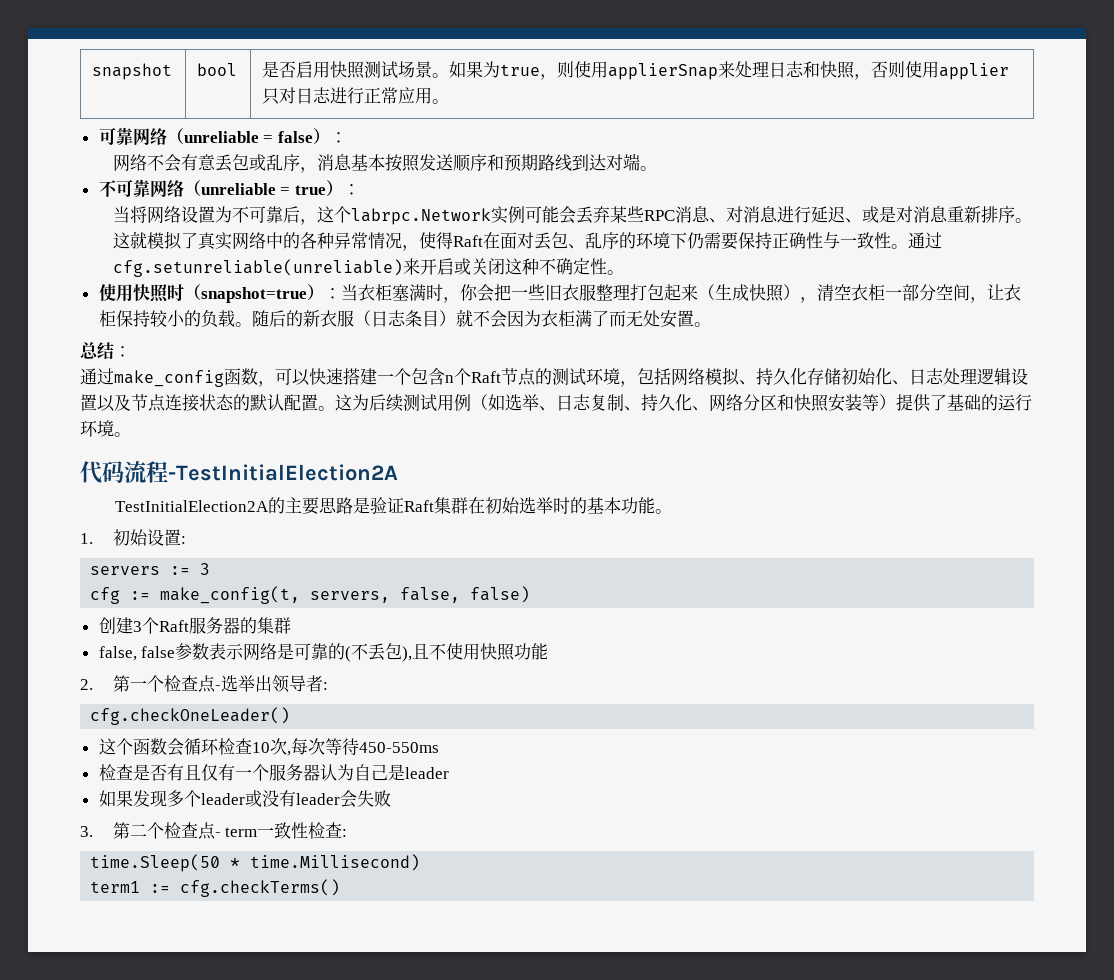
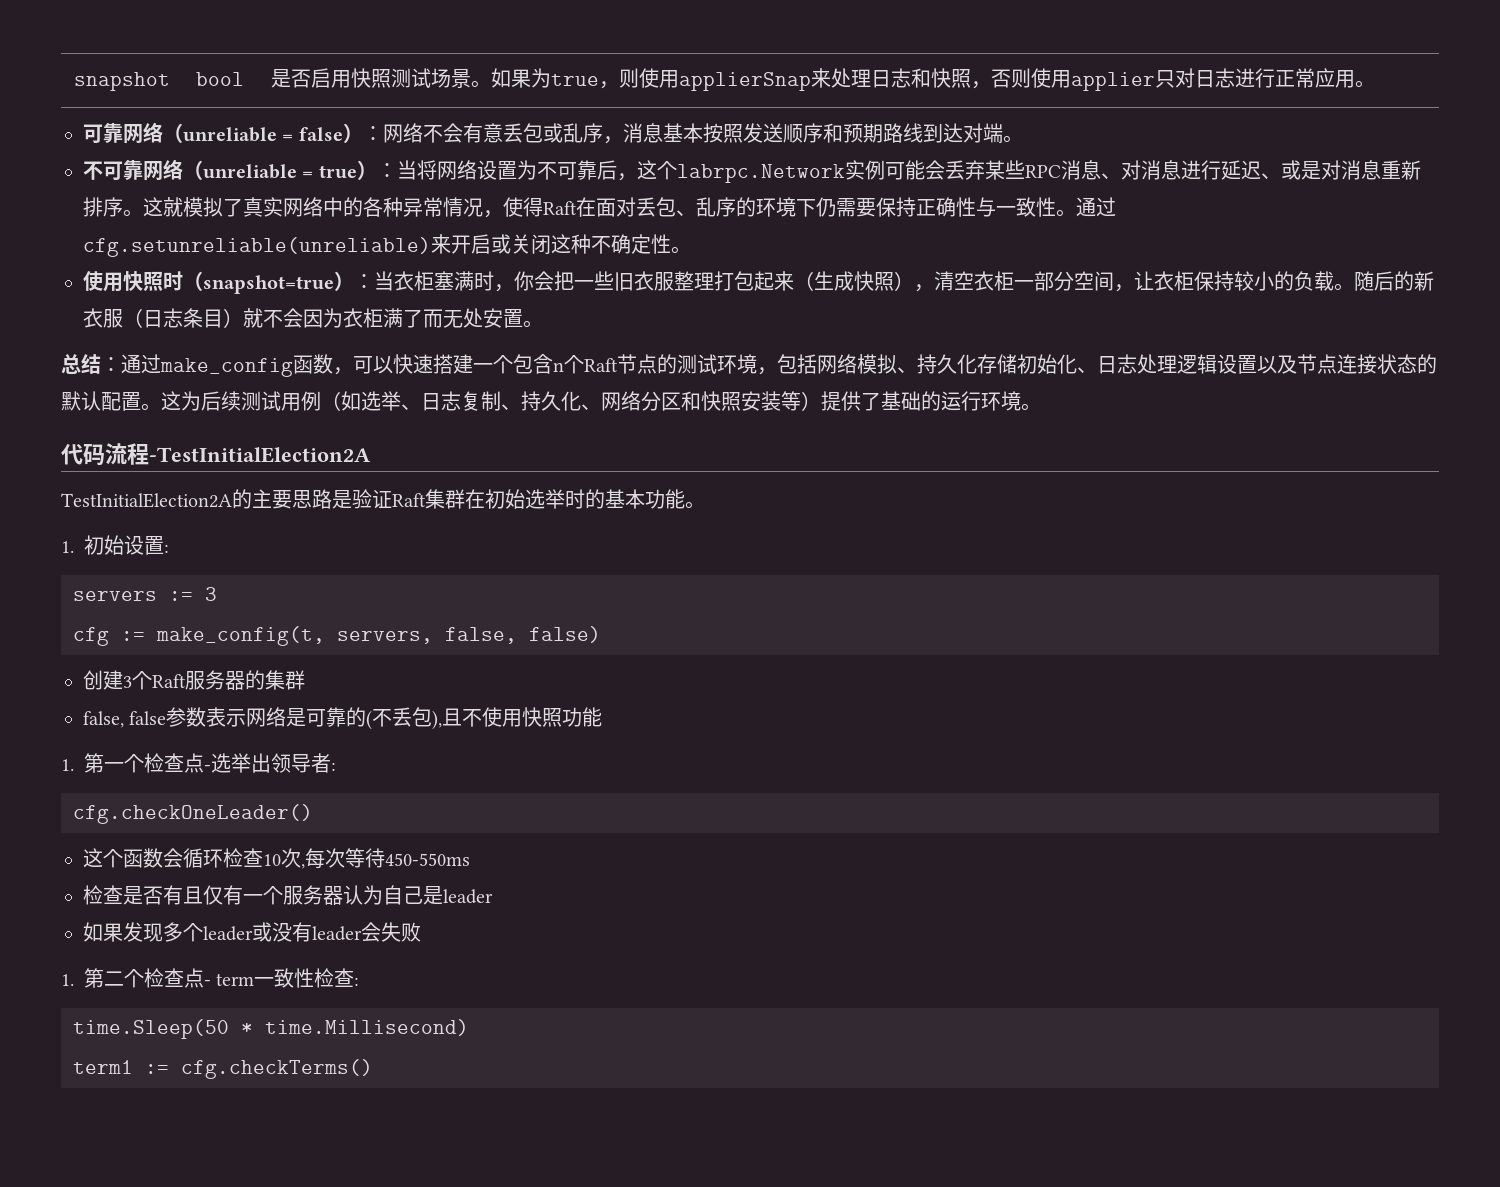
- 可靠网络（unreliable = false）：
- 网络不会有意丢包或乱序，消息基本按照发送顺序和预期路线到达对端。
+ 可靠网络（unreliable = false）：网络不会有意丢包或乱序，消息基本按照发送顺序和预期路线到达对端。
- 不可靠网络（unreliable = true）：
- 当将网络设置为不可靠后，这个labrpc.Network实例可能会丢弃某些RPC消息、对消息进行延迟、或是对消息重新排序。
+ 不可靠网络（unreliable = true）：当将网络设置为不可靠后，这个labrpc.Network实例可能会丢弃某些RPC消息、对消息进行延迟、或是对消息重新排序。
- 总结：
- 通过make_config函数，可以快速搭建一个包含n个Raft节点的测试环境，包括网络模拟、持久化存储初始化、日志处理逻辑设置以及节点连接状态的默认配置。
+ 总结：通过make_config函数，可以快速搭建一个包含n个Raft节点的测试环境，包括网络模拟、持久化存储初始化、日志处理逻辑设置以及节点连接状态的默认配置。
- 2.第一个检查点-选举出领导者:
+ 1.第一个检查点-选举出领导者:
- 3.第二个检查点- term一致性检查:
+ 1.第二个检查点- term一致性检查:

